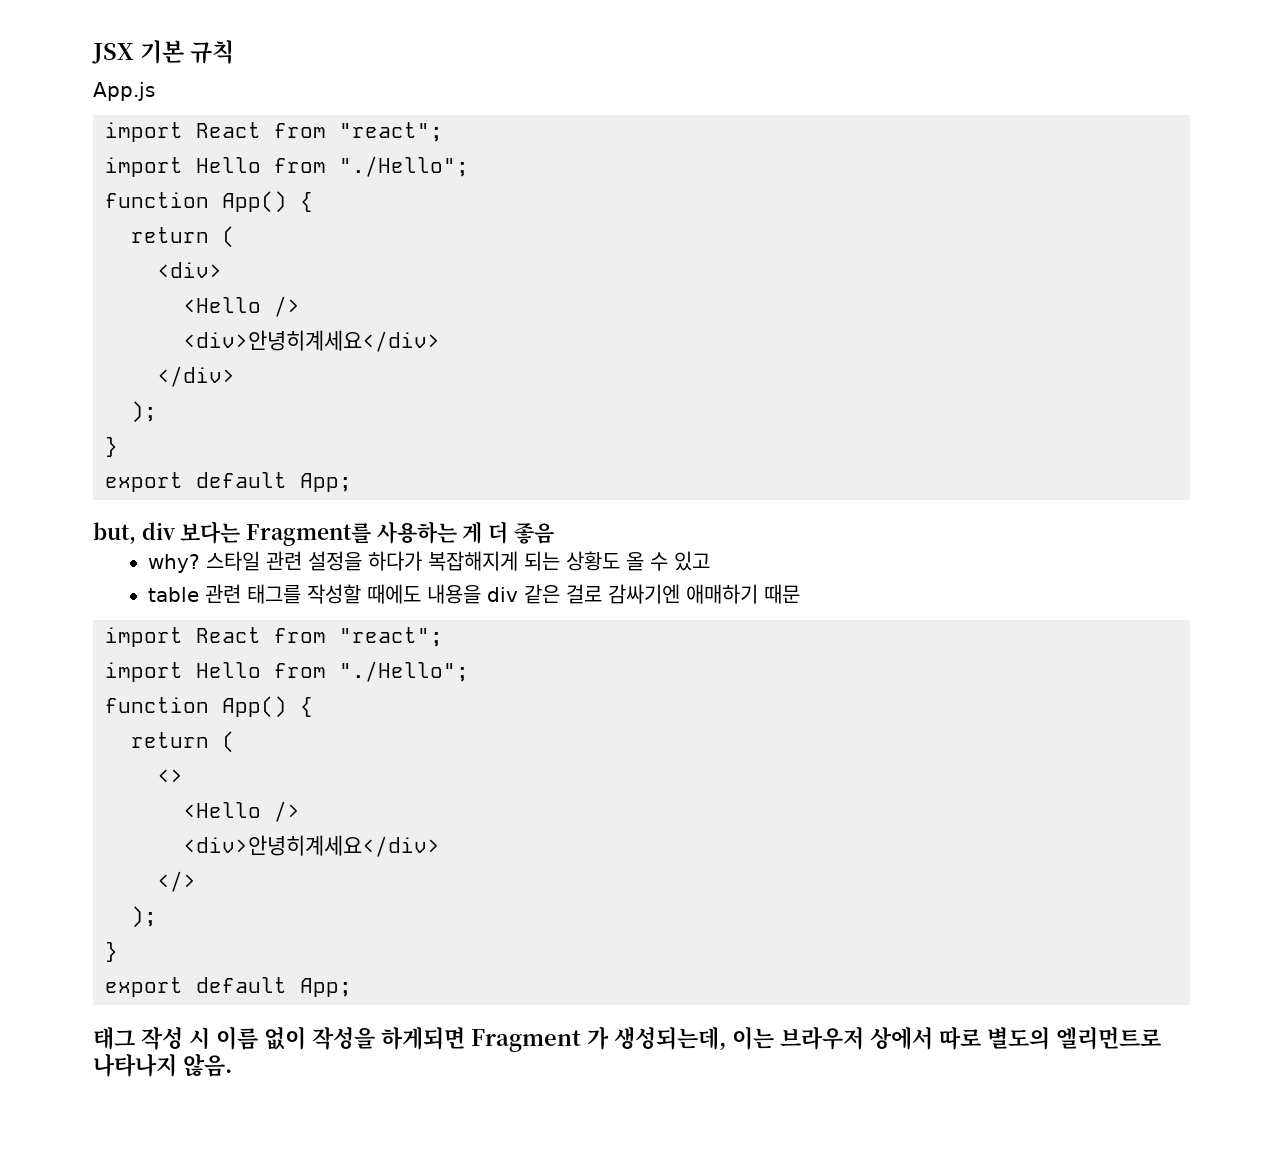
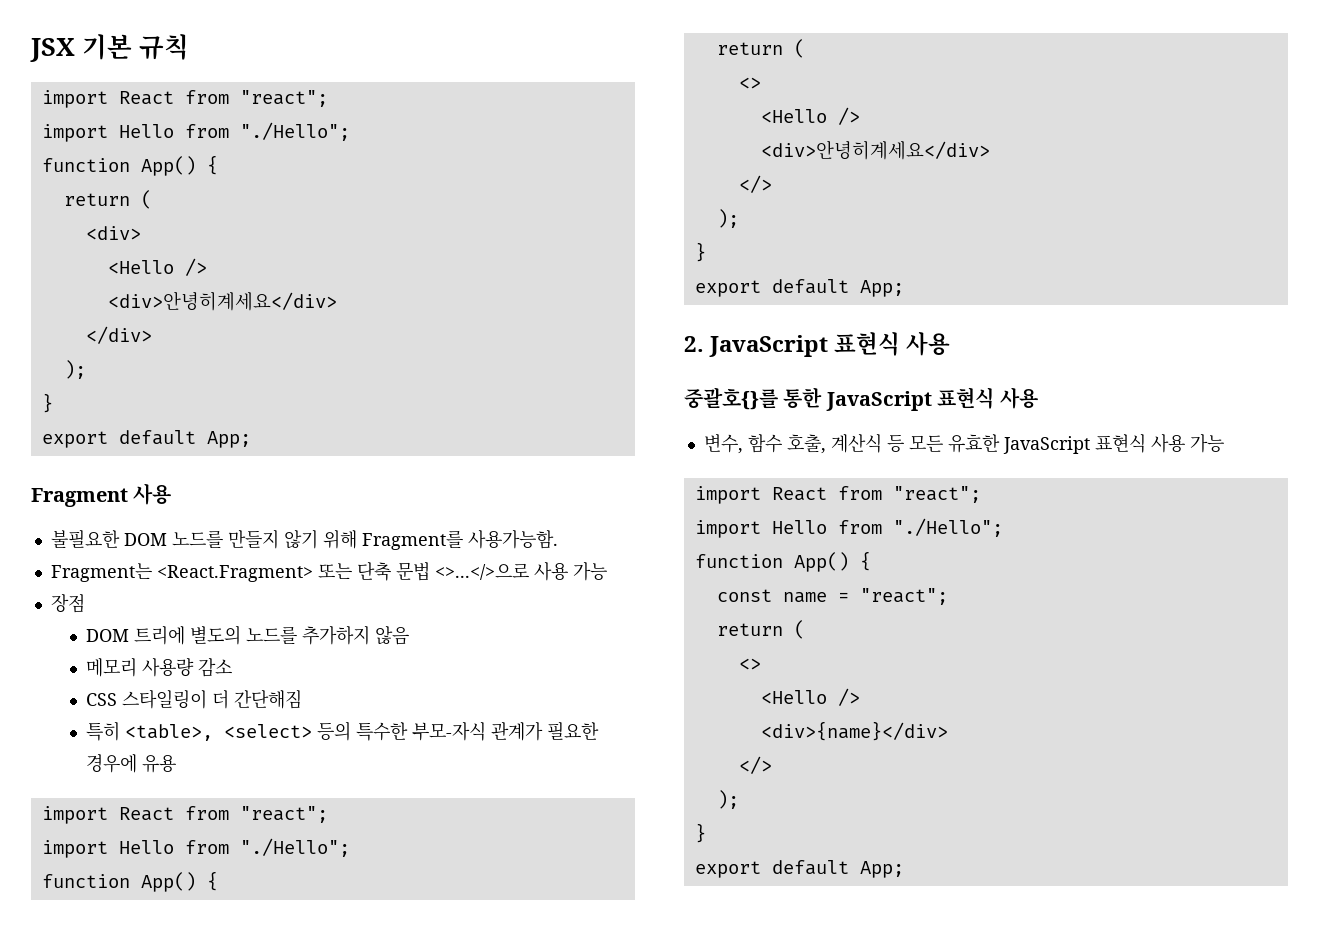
- App.js
- but, div 보다는 Fragment를 사용하는 게 더 좋음
- why? 스타일 관련 설정을 하다가 복잡해지게 되는 상황도 올 수 있고
- table 관련 태그를 작성할 때에도 내용을 div 같은 걸로 감싸기엔 애매하기 때문
+ Fragment 사용
+ 불필요한 DOM 노드를 만들지 않기 위해 Fragment를 사용가능함.
+ Fragment는 <React.Fragment> 또는 단축 문법 <>...</>으로 사용 가능
+ 장점
+ DOM 트리에 별도의 노드를 추가하지 않음
+ 메모리 사용량 감소
+ CSS 스타일링이 더 간단해짐
+ 특히 <table>, <select> 등의 특수한 부모-자식 관계가 필요한 경우에 유용
- 태그 작성 시 이름 없이 작성을 하게되면 Fragment 가 생성되는데, 이는 브라우저 상에서 따로 별도의 엘리먼트로 나타나지 않음.
+ 2. JavaScript 표현식 사용
+ 중괄호{}를 통한 JavaScript 표현식 사용
+ 변수, 함수 호출, 계산식 등 모든 유효한 JavaScript 표현식 사용 가능
+ import React from "react";
+ import Hello from "./Hello";
+ function App() {
+ const name = "react";
+ return (
+ <>
+ <Hello />
+ <div>{name}</div>
+ </>
+ );
+ }
+ export default App;

